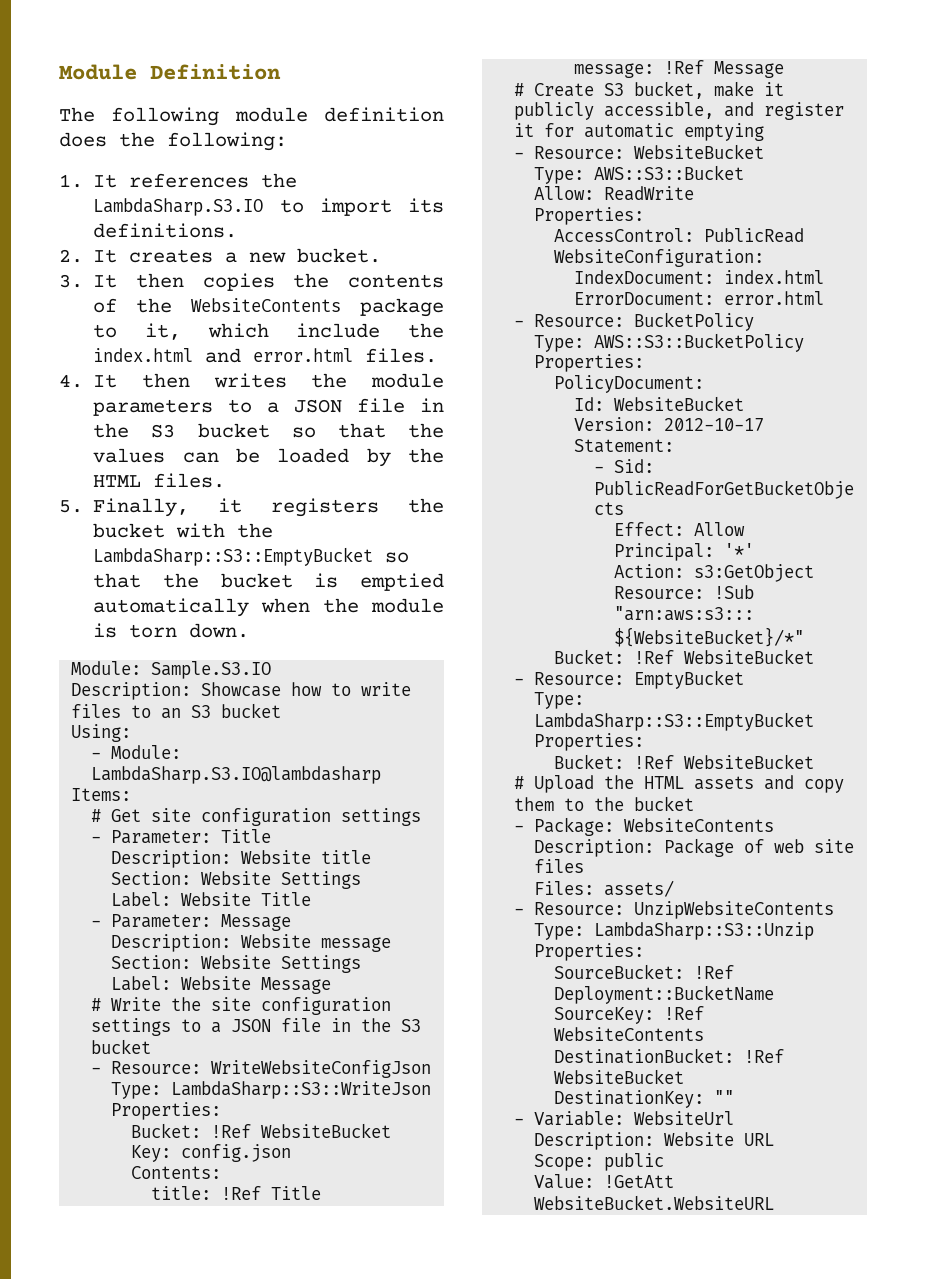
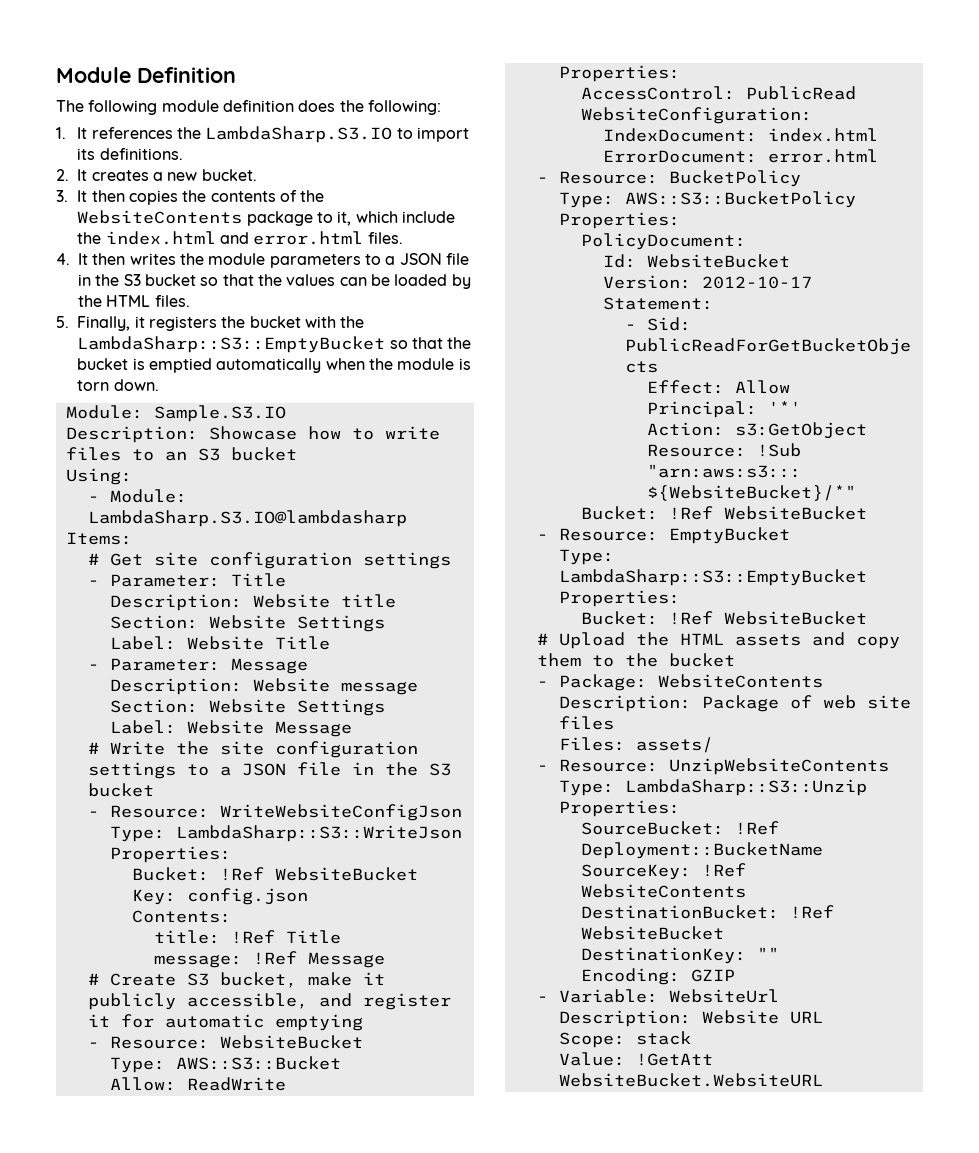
+ Encoding: GZIP
- Scope: public
+ Scope: stack

